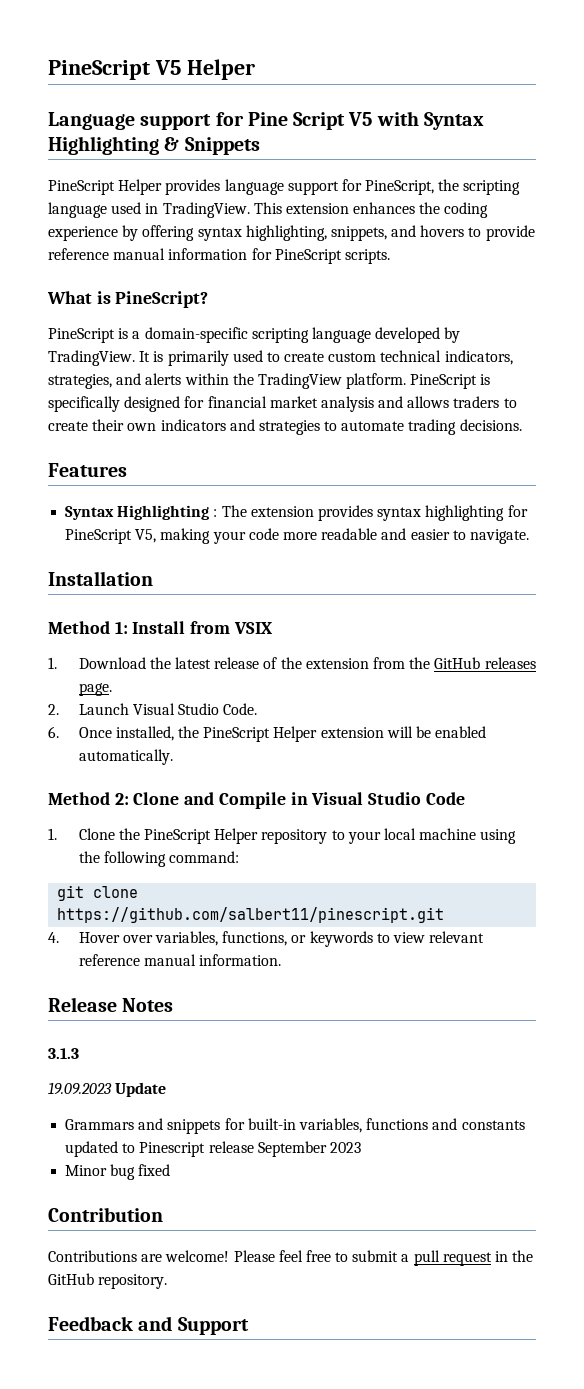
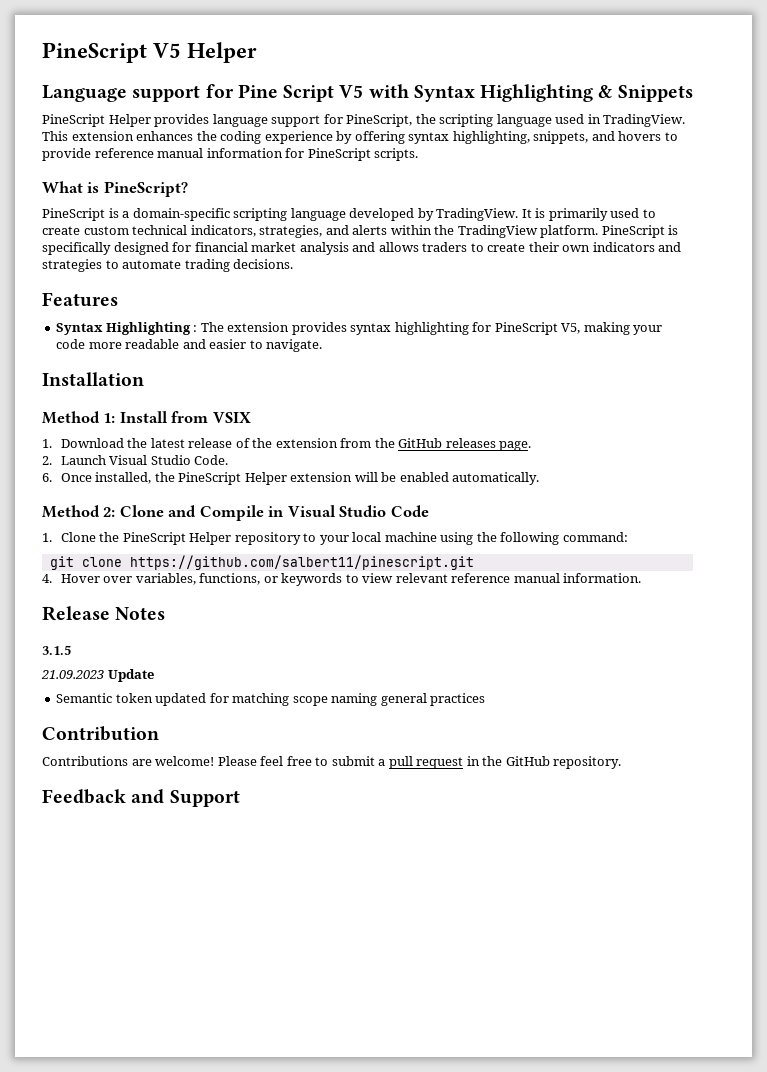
- 3.1.3
- 19.09.2023 Update
+ 3.1.5
+ 21.09.2023 Update
- Grammars and snippets for built-in variables, functions and constants updated to Pinescript release September 2023
- Minor bug fixed
+ Semantic token updated for matching scope naming general practices

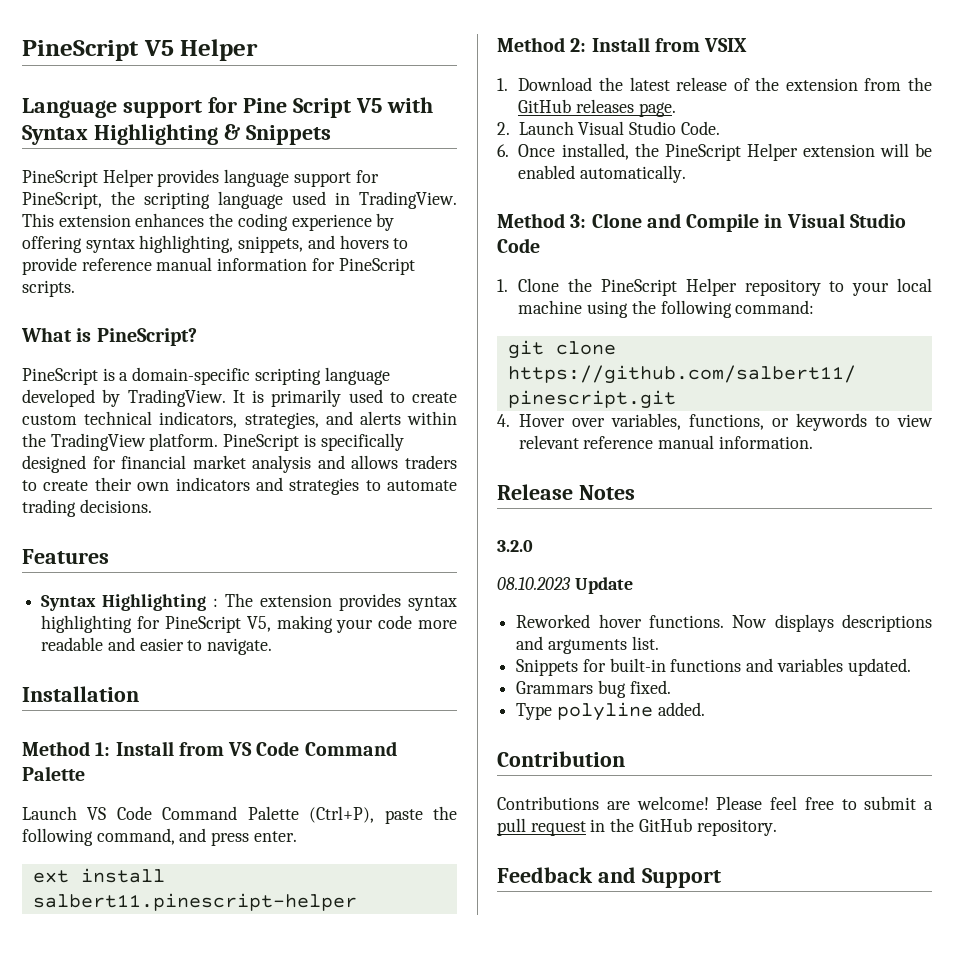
- Method 1: Install from VSIX
+ Method 1: Install from VS Code Command Palette
+ Launch VS Code Command Palette (Ctrl+P), paste the following command, and press enter.
+ ext install salbert11.pinescript-helper
+ Method 2: Install from VSIX
- Method 2: Clone and Compile in Visual Studio Code
+ Method 3: Clone and Compile in Visual Studio Code
- 3.1.5
- 21.09.2023 Update
+ 3.2.0
+ 08.10.2023 Update
- Semantic token updated for matching scope naming general practices
+ Reworked hover functions. Now displays descriptions and arguments list.
+ Snippets for built-in functions and variables updated.
+ Grammars bug fixed.
+ Type polyline added.

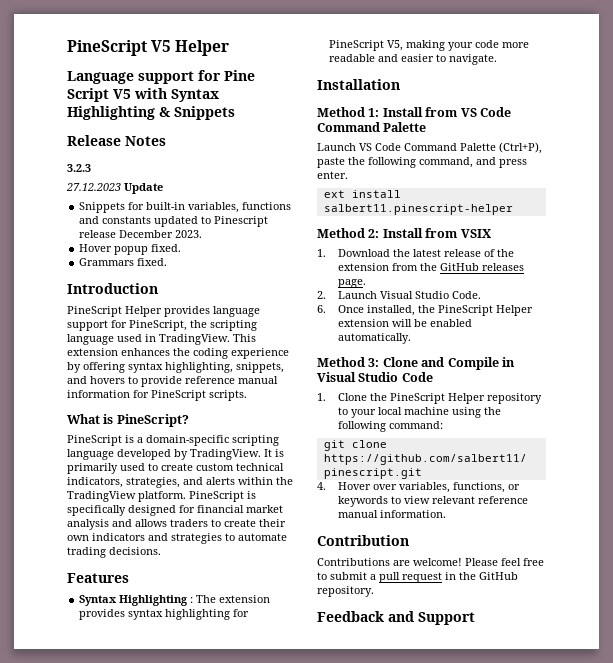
+ Release Notes
+ 3.2.3
+ 27.12.2023 Update
+ Snippets for built-in variables, functions and constants updated to Pinescript release December 2023.
+ Hover popup fixed.
+ Grammars fixed.
+ Introduction
- Release Notes
- 3.2.0
- 08.10.2023 Update
- Reworked hover functions. Now displays descriptions and arguments list.
- Snippets for built-in functions and variables updated.
- Grammars bug fixed.
- Type polyline added.

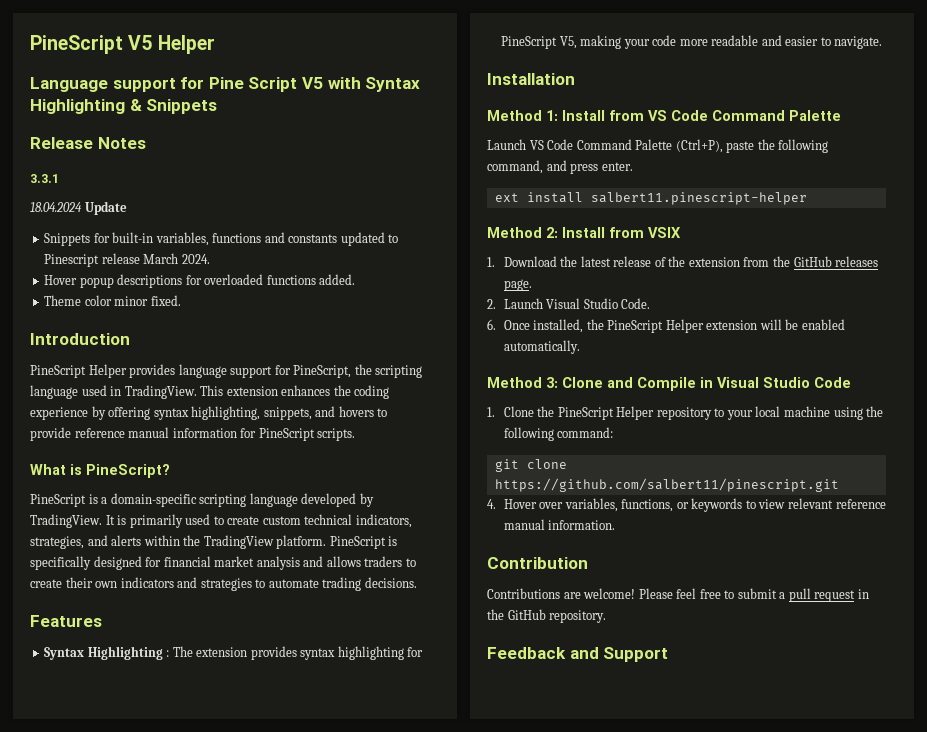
- 3.2.3
- 27.12.2023 Update
+ 3.3.1
+ 18.04.2024 Update
- Snippets for built-in variables, functions and constants updated to Pinescript release December 2023.
+ Snippets for built-in variables, functions and constants updated to Pinescript release March 2024.
- Hover popup fixed.
- Grammars fixed.
+ Hover popup descriptions for overloaded functions added.
+ Theme color minor fixed.

